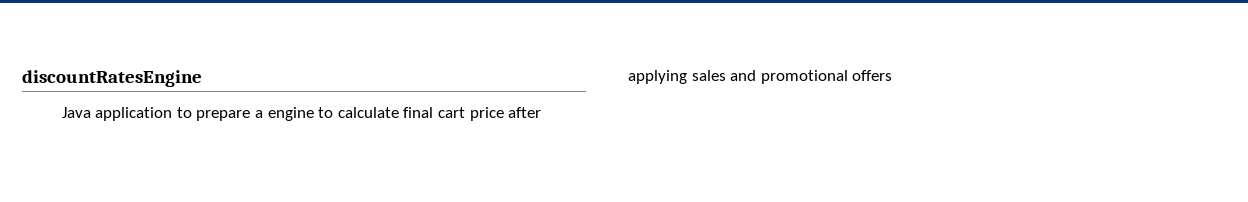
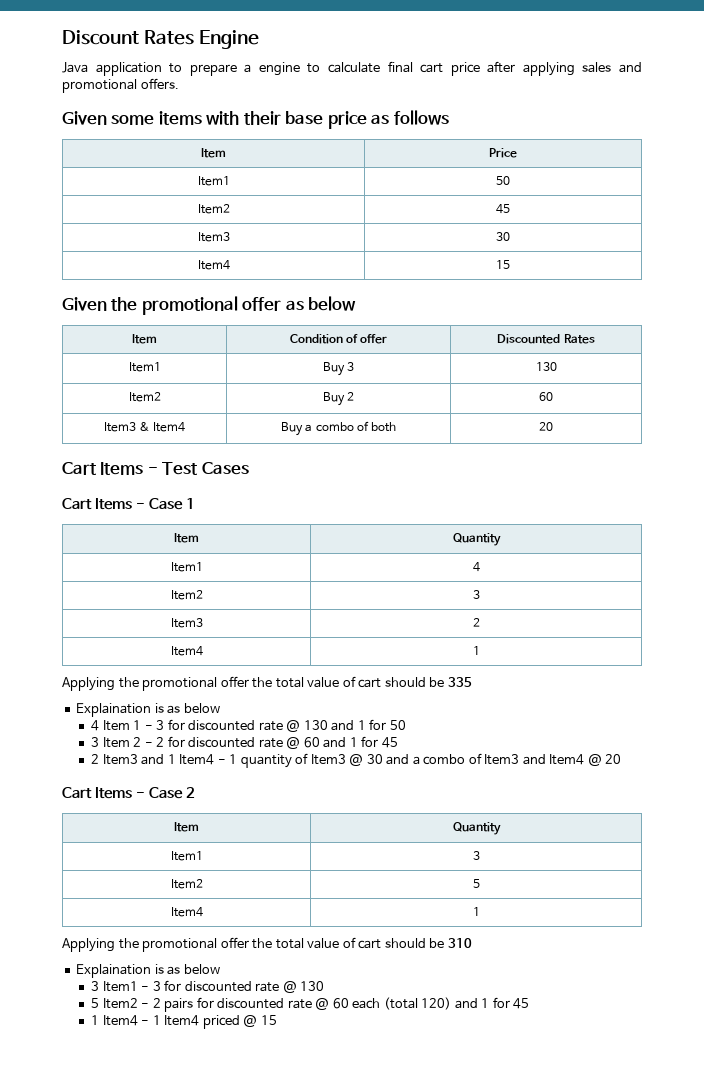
- discountRatesEngine
+ Discount Rates Engine
- Java application to prepare a engine to calculate final cart price after applying sales and promotional offers
+ Java application to prepare a engine to calculate final cart price after applying sales and promotional offers.
+ Given some items with their base price as follows
+ Item | Price
+ Item1 | 50
+ Item2 | 45
+ Item3 | 30
+ Item4 | 15
+ Given the promotional offer as below
+ Item | Condition of offer | Discounted Rates
+ Item1 | Buy 3 | 130
+ Item2 | Buy 2 | 60
+ Item3 & Item4 | Buy a combo of both | 20
+ Cart Items - Test Cases
+ Cart Items - Case 1
+ Item | Quantity
+ Item1 | 4
+ Item2 | 3
+ Item3 | 2
+ Item4 | 1
+ Applying the promotional offer the total value of cart should be 335
+ Explaination is as below
+ 4 Item 1 - 3 for discounted rate @ 130 and 1 for 50
+ 3 Item 2 - 2 for discounted rate @ 60 and 1 for 45
+ 2 Item3 and 1 Item4 - 1 quantity of Item3 @ 30 and a combo of Item3 and Item4 @ 20
+ Cart Items - Case 2
+ Item | Quantity
+ Item1 | 3
+ Item2 | 5
+ Item4 | 1
+ Applying the promotional offer the total value of cart should be 310
+ Explaination is as below
+ 3 Item1 - 3 for discounted rate @ 130
+ 5 Item2 - 2 pairs for discounted rate @ 60 each (total 120) and 1 for 45
+ 1 Item4 - 1 Item4 priced @ 15

